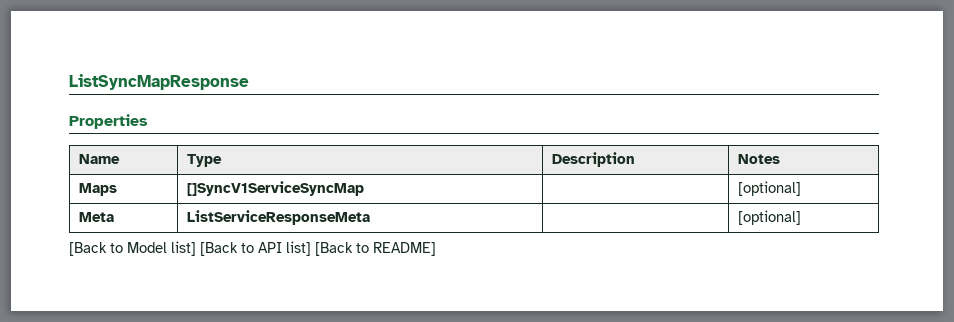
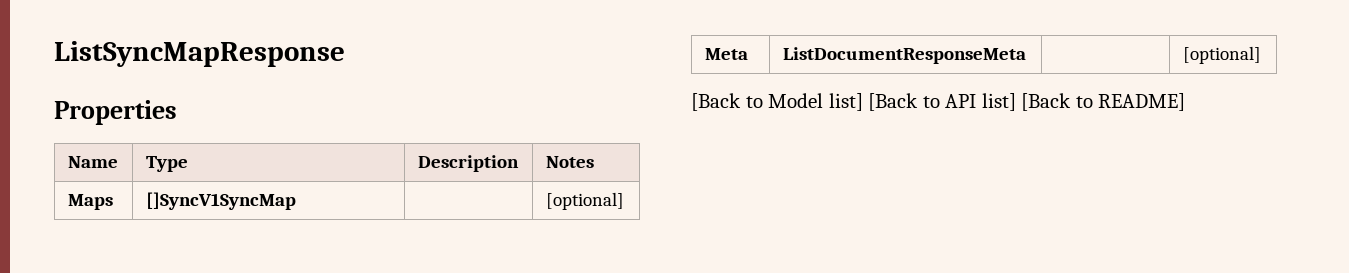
- Maps | []SyncV1ServiceSyncMap | | [optional]
+ Maps | []SyncV1SyncMap | | [optional]
- Meta | ListServiceResponseMeta | | [optional]
+ Meta | ListDocumentResponseMeta | | [optional]

